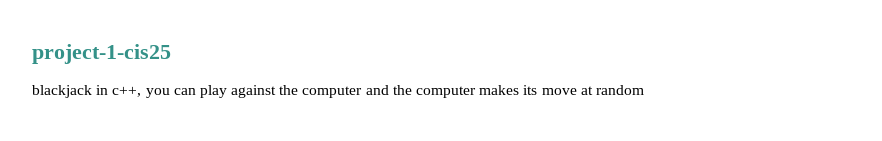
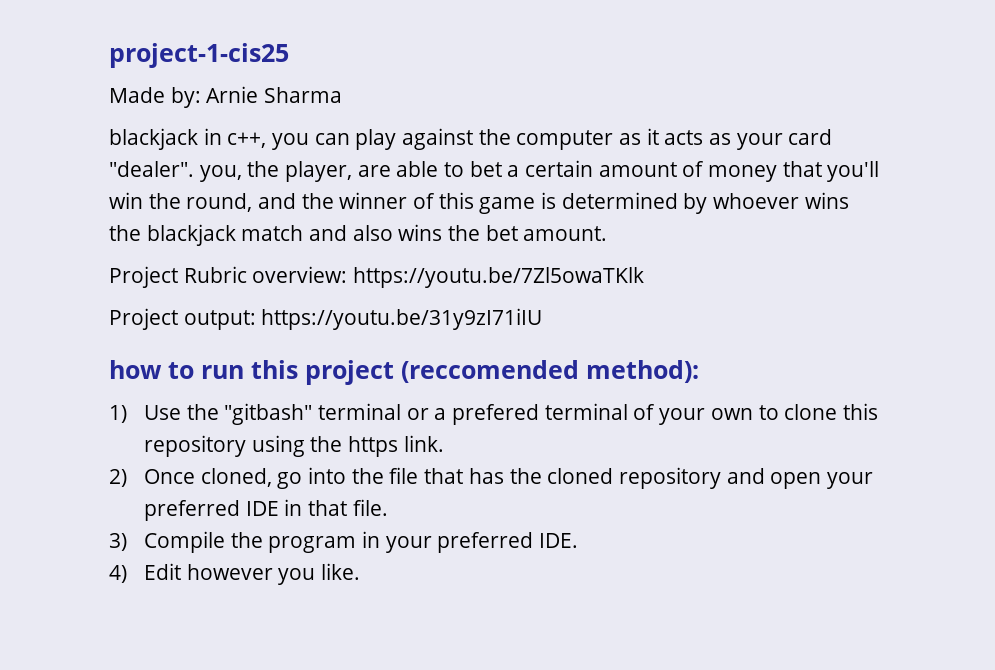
+ Made by: Arnie Sharma
- blackjack in c++, you can play against the computer and the computer makes its move at random
+ blackjack in c++, you can play against the computer as it acts as your card "dealer". you, the player, are able to bet a certain amount of money that you'll win the round, and the winner of this game is determined by whoever wins the blackjack match and also wins the bet amount.
+ Project Rubric overview: https://youtu.be/7Zl5owaTKlk
+ Project output: https://youtu.be/31y9zI71iIU
+ how to run this project (reccomended method):
+ 1) Use the "gitbash" terminal or a prefered terminal of your own to clone this repository using the https link.
+ 2) Once cloned, go into the file that has the cloned repository and open your preferred IDE in that file.
+ 3) Compile the program in your preferred IDE.
+ 4) Edit however you like.

